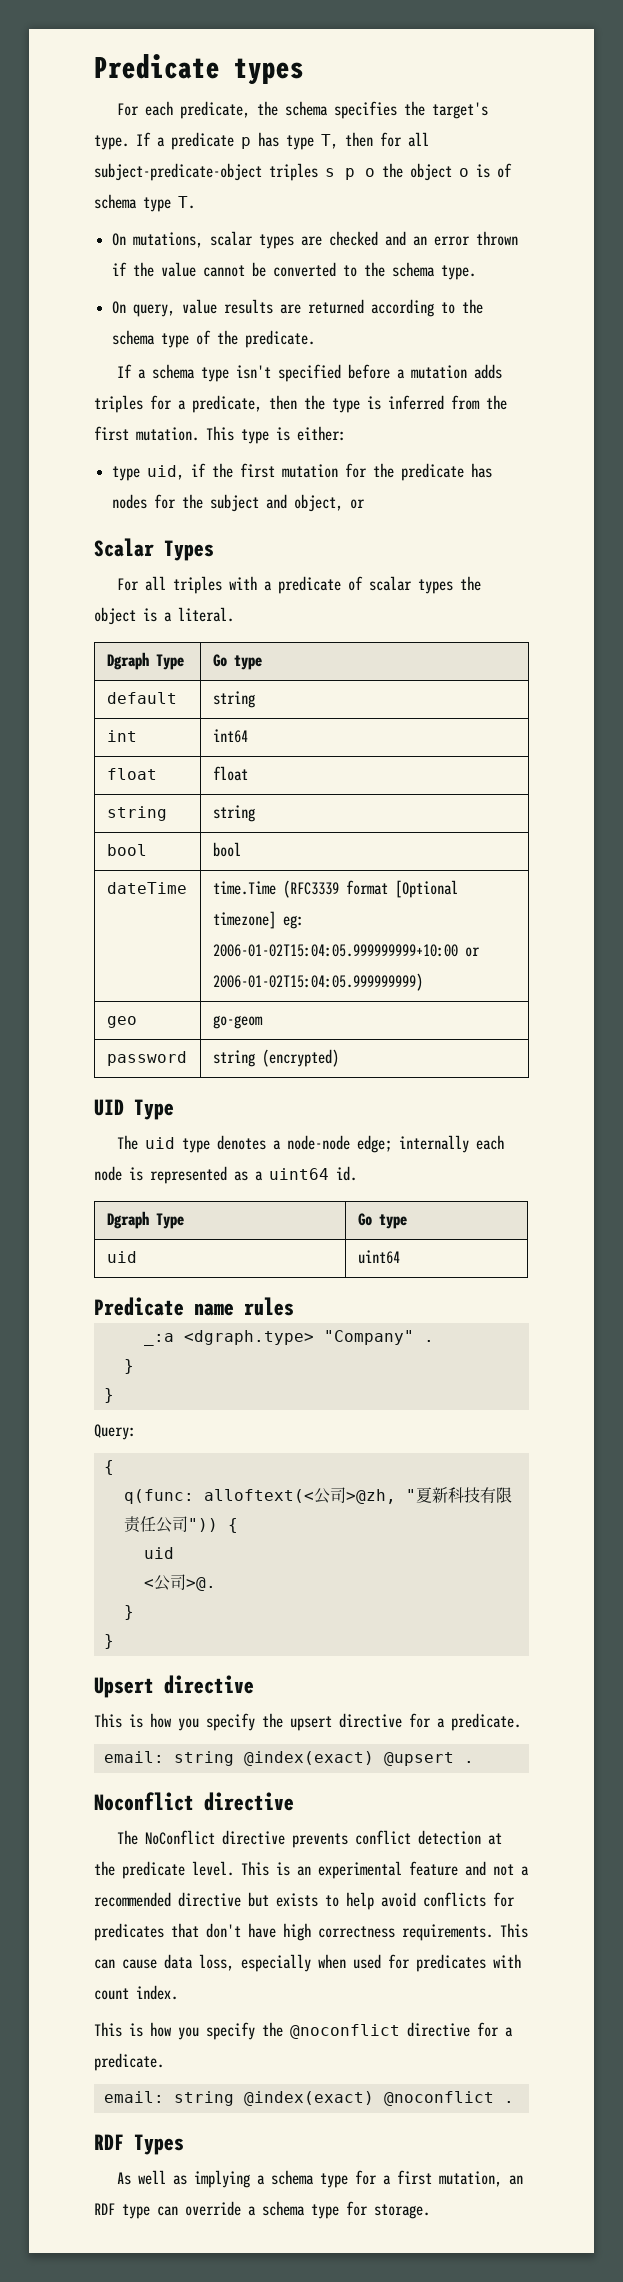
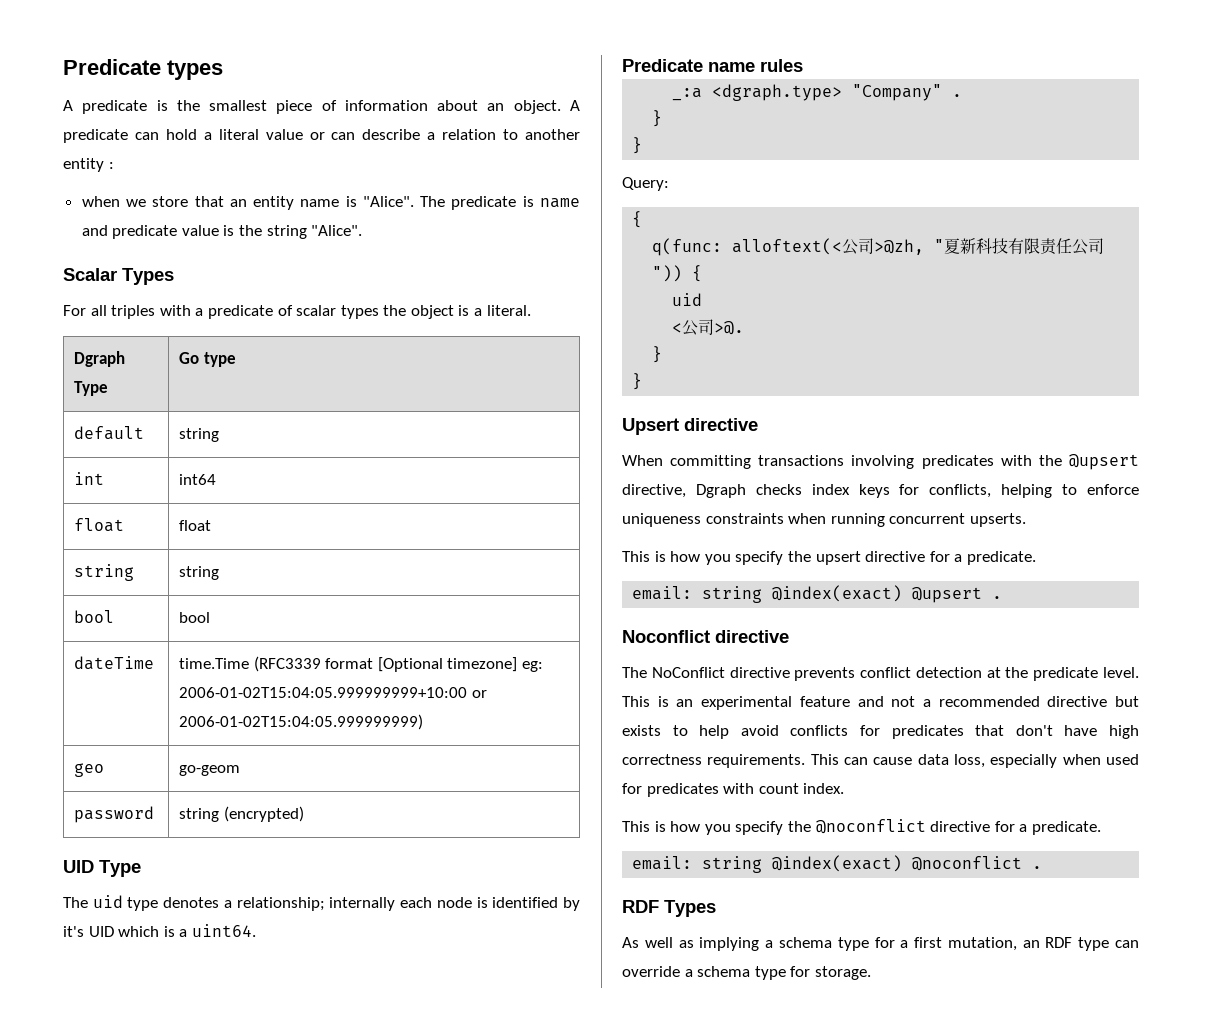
- For each predicate, the schema specifies the target's type. If a predicate p has type T, then for all subject-predicate-object triples s p o the object o is of schema type T.
- On mutations, scalar types are checked and an error thrown if the value cannot be converted to the schema type.
- On query, value results are returned according to the schema type of the predicate.
- If a schema type isn't specified before a mutation adds triples for a predicate, then the type is inferred from the first mutation. This type is either:
- type uid, if the first mutation for the predicate has nodes for the subject and object, or
+ A predicate is the smallest piece of information about an object. A predicate can hold a literal value or can describe a relation to another entity :
+ when we store that an entity name is "Alice". The predicate is name and predicate value is the string "Alice".
- The uid type denotes a node-node edge; internally each node is represented as a uint64 id.
- Dgraph Type | Go type
- uid | uint64
+ The uid type denotes a relationship; internally each node is identified by it's UID which is a uint64.
+ When committing transactions involving predicates with the @upsert directive, Dgraph checks index keys for conflicts, helping to enforce uniqueness constraints when running concurrent upserts.

